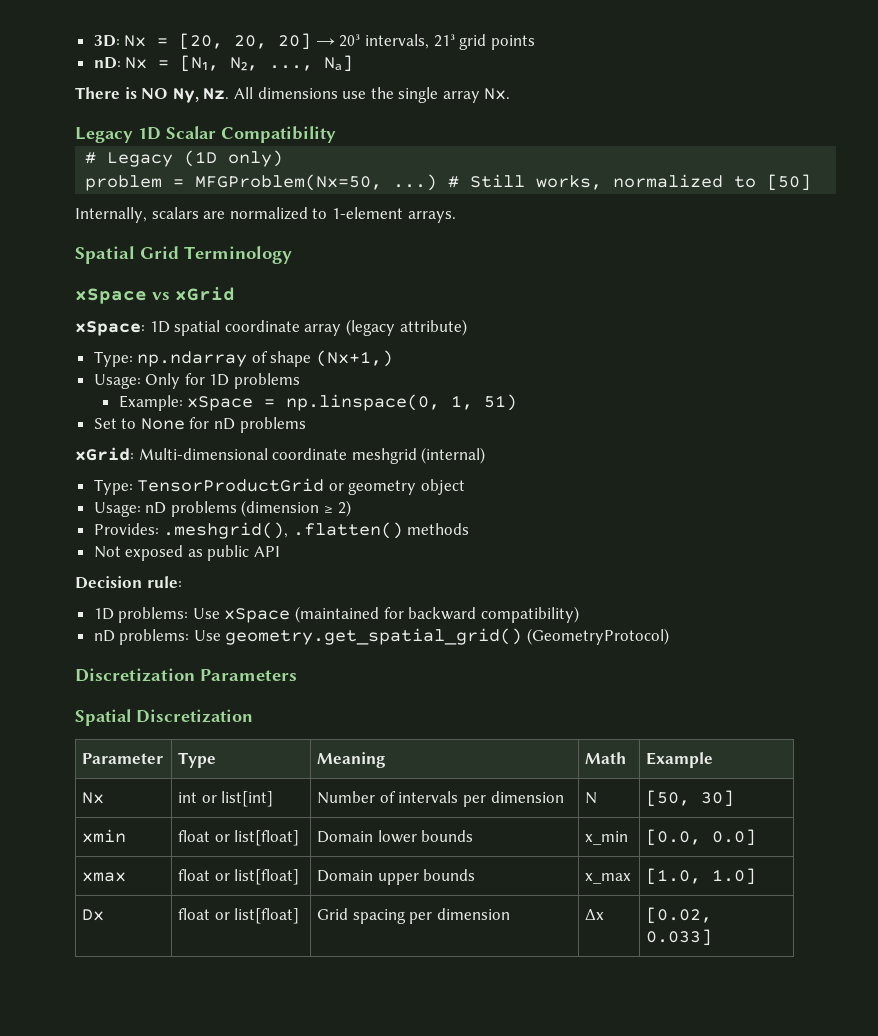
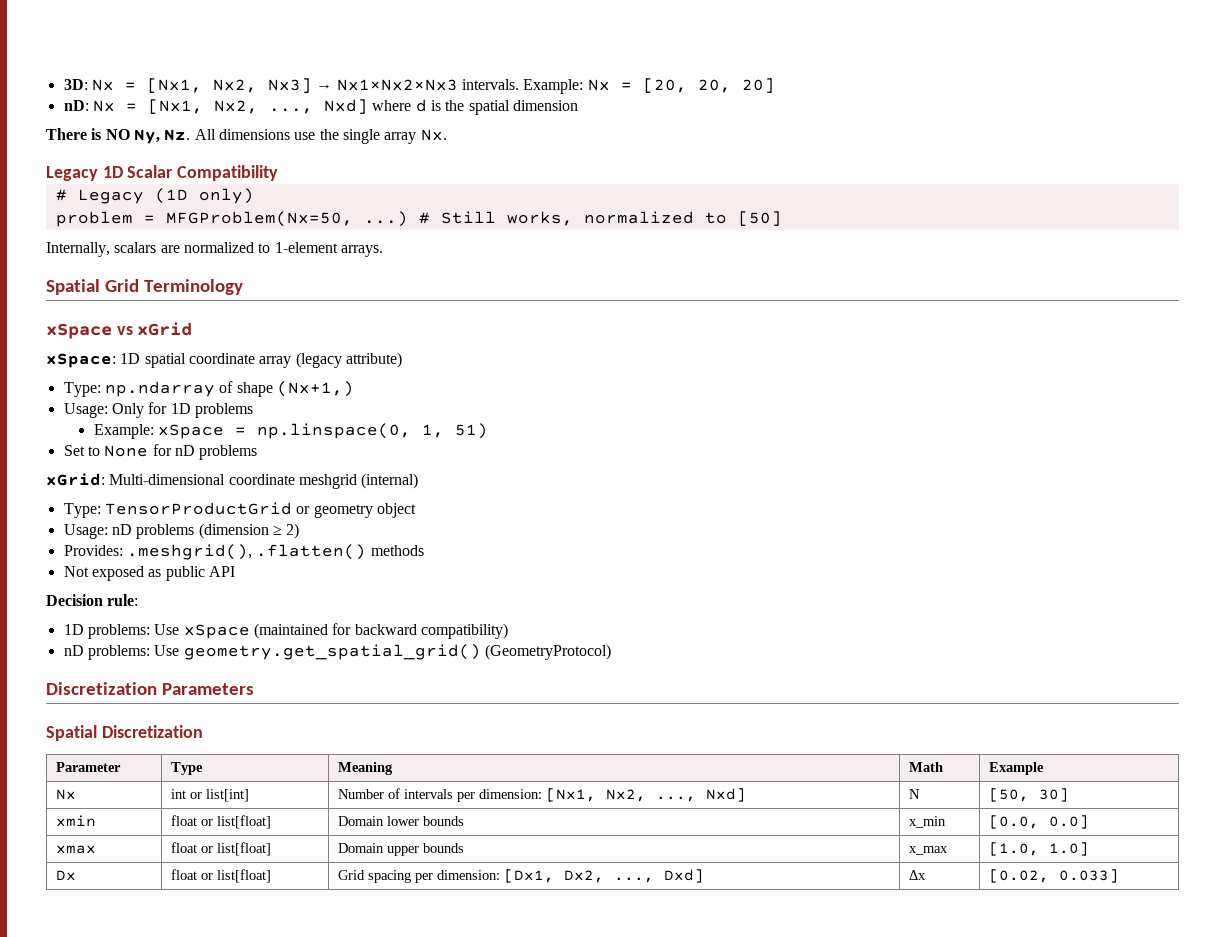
- 3D: Nx = [20, 20, 20] → 20³ intervals, 21³ grid points
- nD: Nx = [N₁, N₂, ..., Nₐ]
+ 3D: Nx = [Nx1, Nx2, Nx3] → Nx1×Nx2×Nx3 intervals. Example: Nx = [20, 20, 20]
+ nD: Nx = [Nx1, Nx2, ..., Nxd] where d is the spatial dimension
- Nx | int or list[int] | Number of intervals per dimension | N | [50, 30]
+ Nx | int or list[int] | Number of intervals per dimension: [Nx1, Nx2, ..., Nxd] | N | [50, 30]
- Dx | float or list[float] | Grid spacing per dimension | Δx | [0.02, 0.033]
+ Dx | float or list[float] | Grid spacing per dimension: [Dx1, Dx2, ..., Dxd] | Δx | [0.02, 0.033]

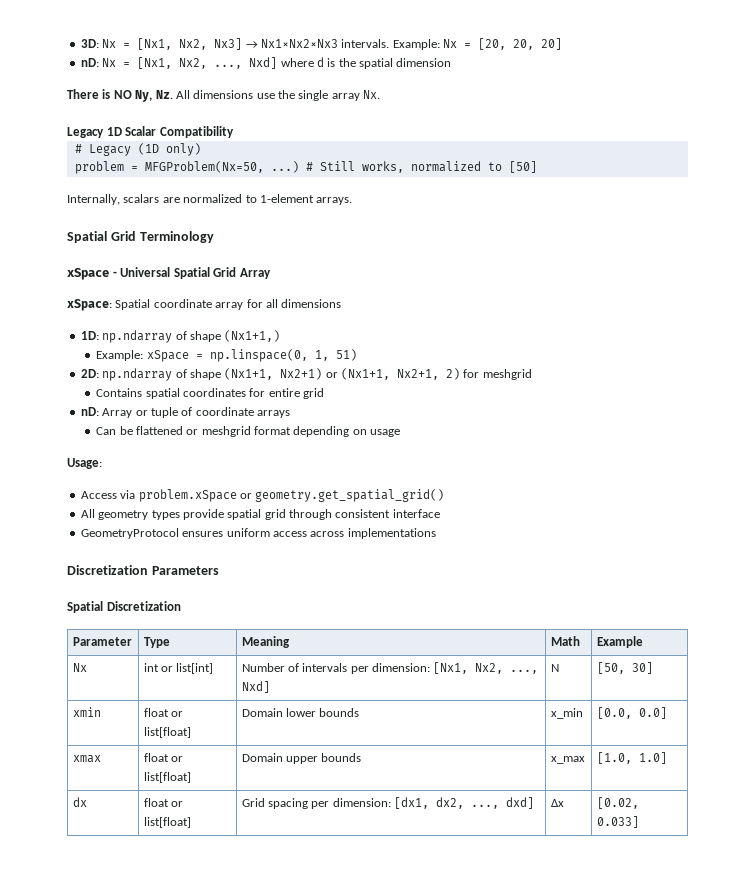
- xSpace vs xGrid
- xSpace: 1D spatial coordinate array (legacy attribute)
- Type: np.ndarray of shape (Nx+1,)
- Usage: Only for 1D problems
+ xSpace - Universal Spatial Grid Array
+ xSpace: Spatial coordinate array for all dimensions
+ 1D: np.ndarray of shape (Nx1+1,)
- Set to None for nD problems
- xGrid: Multi-dimensional coordinate meshgrid (internal)
- Type: TensorProductGrid or geometry object
- Usage: nD problems (dimension ≥ 2)
- Provides: .meshgrid(), .flatten() methods
- Not exposed as public API
- Decision rule:
- 1D problems: Use xSpace (maintained for backward compatibility)
- nD problems: Use geometry.get_spatial_grid() (GeometryProtocol)
+ 2D: np.ndarray of shape (Nx1+1, Nx2+1) or (Nx1+1, Nx2+1, 2) for meshgrid
+ Contains spatial coordinates for entire grid
+ nD: Array or tuple of coordinate arrays
+ Can be flattened or meshgrid format depending on usage
+ Usage:
+ Access via problem.xSpace or geometry.get_spatial_grid()
+ All geometry types provide spatial grid through consistent interface
+ GeometryProtocol ensures uniform access across implementations
- Dx | float or list[float] | Grid spacing per dimension: [Dx1, Dx2, ..., Dxd] | Δx | [0.02, 0.033]
+ dx | float or list[float] | Grid spacing per dimension: [dx1, dx2, ..., dxd] | Δx | [0.02, 0.033]

